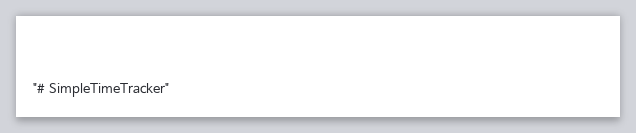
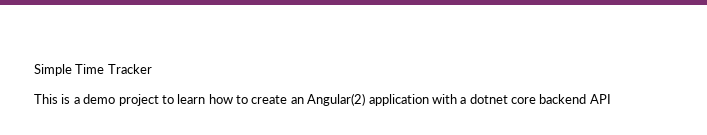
- "# SimpleTimeTracker"
+ Simple Time Tracker
+ This is a demo project to learn how to create an Angular(2) application with a dotnet core backend API

